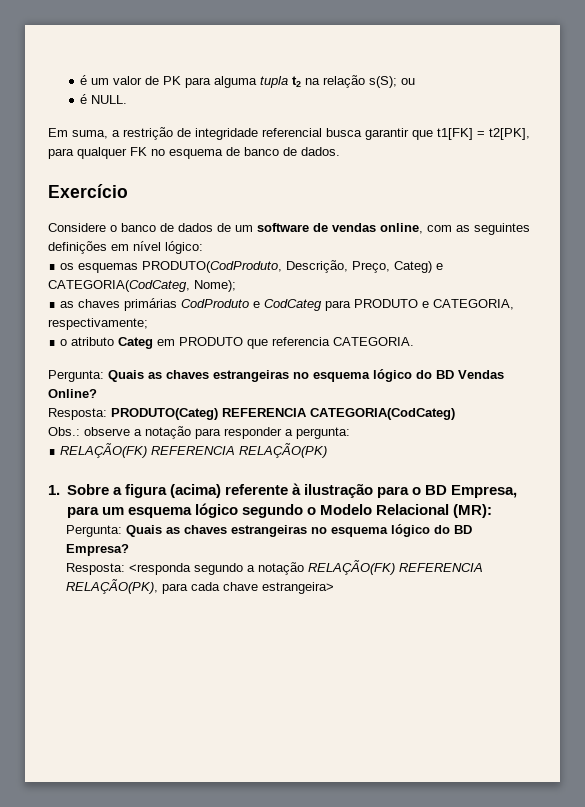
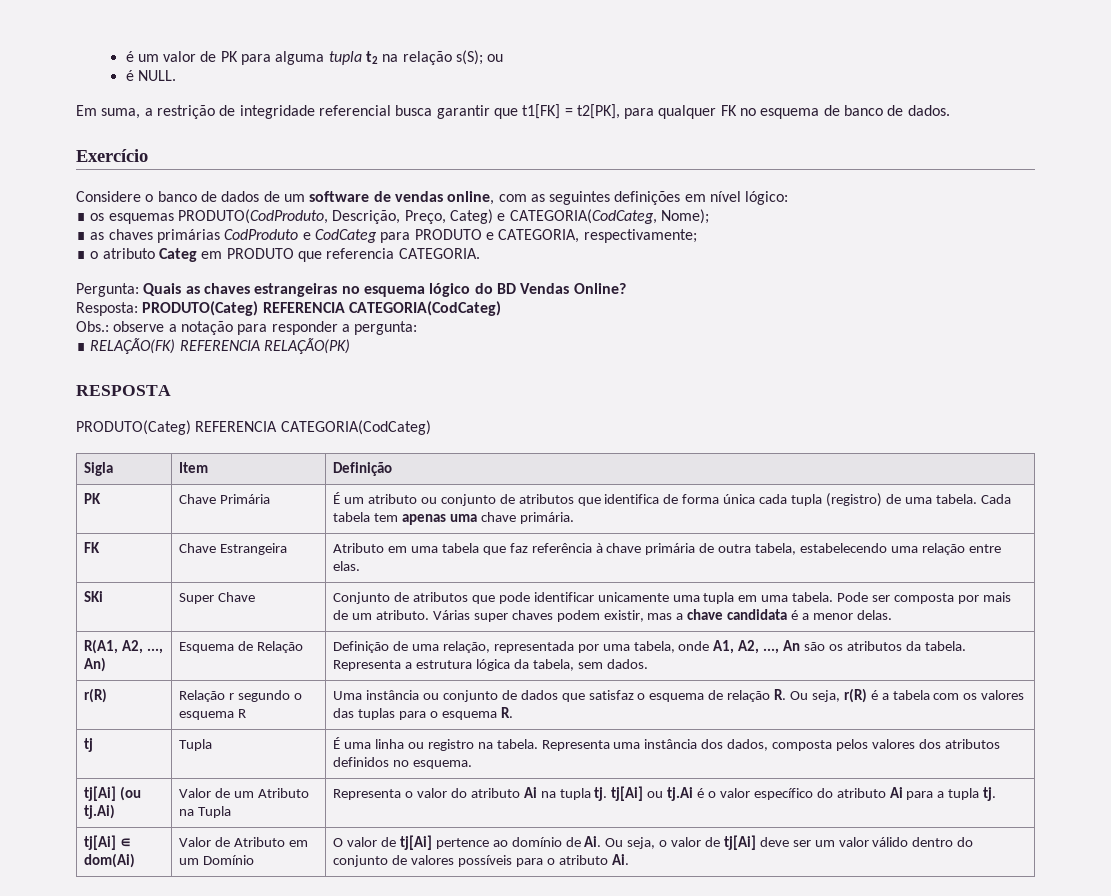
- 1. Sobre a figura (acima) referente à ilustração para o BD Empresa, para um esquema lógico segundo o Modelo Relacional (MR):
- Pergunta: Quais as chaves estrangeiras no esquema lógico do BD Empresa?
- Resposta: <responda segundo a notação RELAÇÃO(FK) REFERENCIA RELAÇÃO(PK), para cada chave estrangeira>
+ RESPOSTA
+ PRODUTO(Categ) REFERENCIA CATEGORIA(CodCateg)
+ Sigla | Item | Definição
+ PK | Chave Primária | É um atributo ou conjunto de atributos que identifica de forma única cada tupla (registro) de uma tabela. Cada tabela tem apenas uma chave primária.
+ FK | Chave Estrangeira | Atributo em uma tabela que faz referência à chave primária de outra tabela, estabelecendo uma relação entre elas.
+ SKi | Super Chave | Conjunto de atributos que pode identificar unicamente uma tupla em uma tabela. Pode ser composta por mais de um atributo. Várias super chaves podem existir, mas a chave candidata é a menor delas.
+ R(A1, A2, ..., An) | Esquema de Relação | Definição de uma relação, representada por uma tabela, onde A1, A2, ..., An são os atributos da tabela. Representa a estrutura lógica da tabela, sem dados.
+ r(R) | Relação r segundo o esquema R | Uma instância ou conjunto de dados que satisfaz o esquema de relação R. Ou seja, r(R) é a tabela com os valores das tuplas para o esquema R.
+ tj | Tupla | É uma linha ou registro na tabela. Representa uma instância dos dados, composta pelos valores dos atributos definidos no esquema.
+ tj[Ai] (ou tj.Ai) | Valor de um Atributo na Tupla | Representa o valor do atributo Ai na tupla tj. tj[Ai] ou tj.Ai é o valor específico do atributo Ai para a tupla tj.
+ tj[Ai] ∊ dom(Ai) | Valor de Atributo em um Domínio | O valor de tj[Ai] pertence ao domínio de Ai. Ou seja, o valor de tj[Ai] deve ser um valor válido dentro do conjunto de valores possíveis para o atributo Ai.

